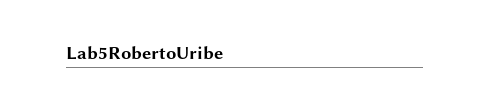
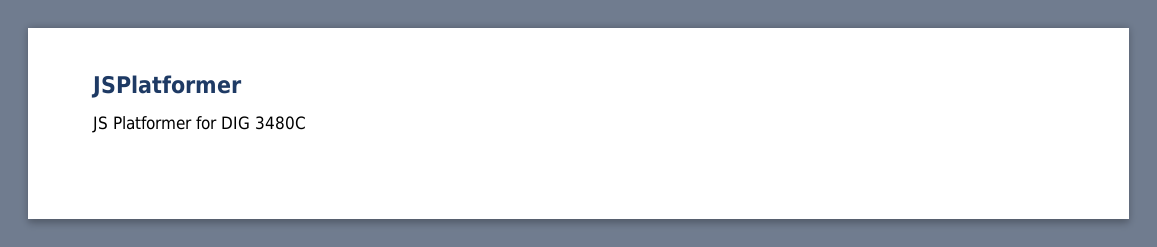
- Lab5RobertoUribe
+ JSPlatformer
+ JS Platformer for DIG 3480C

